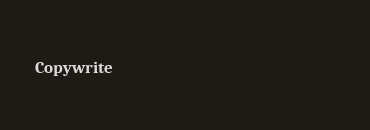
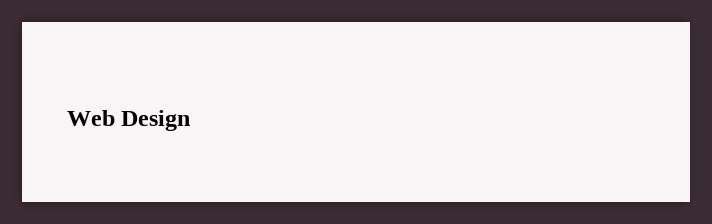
- Copywrite
+ Web Design

